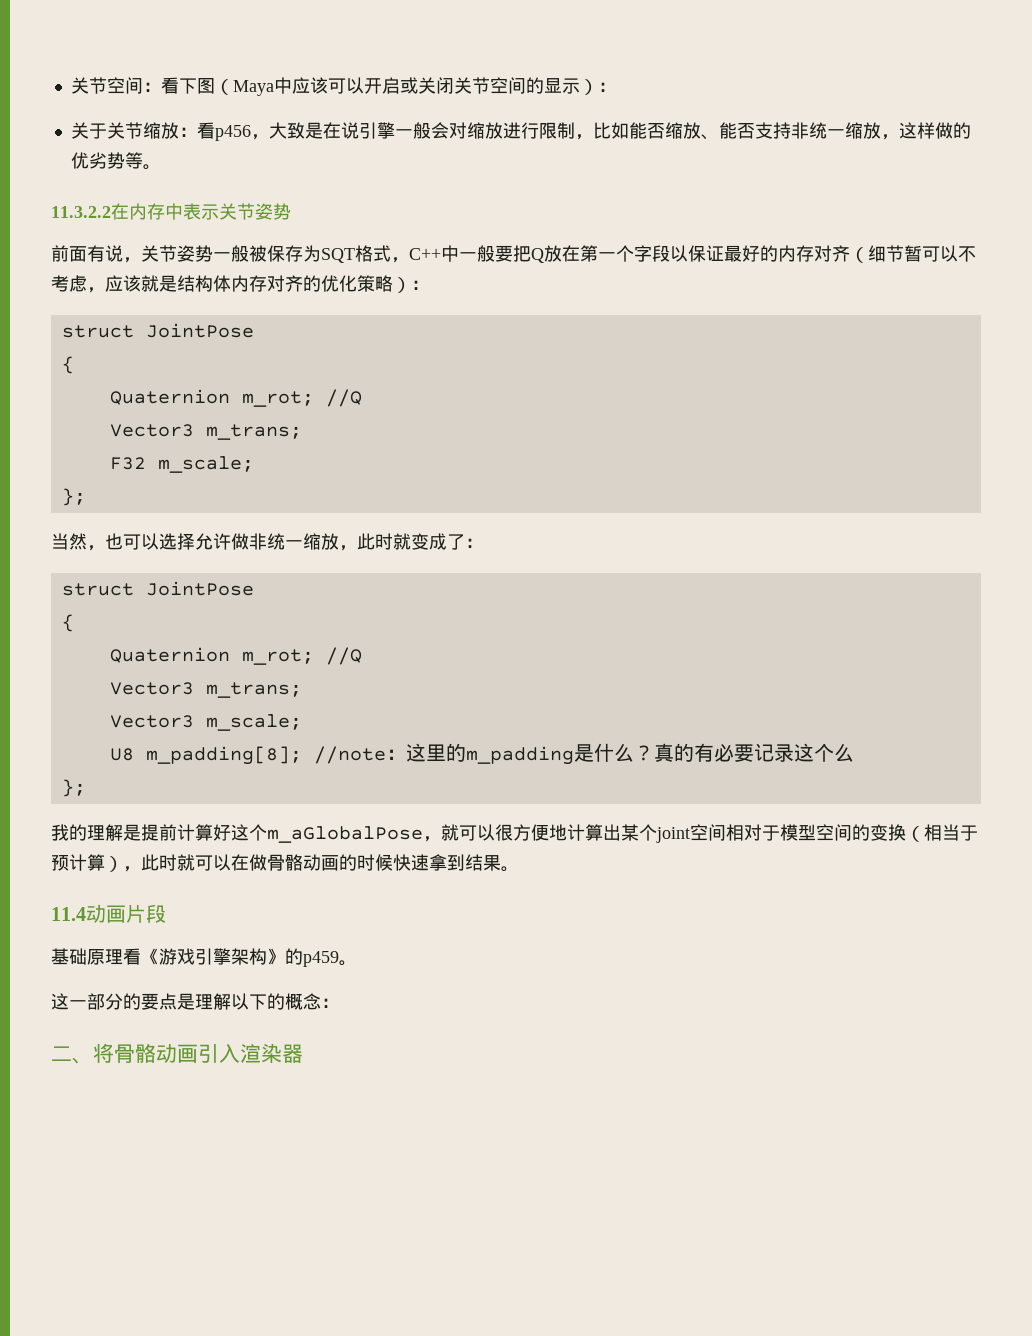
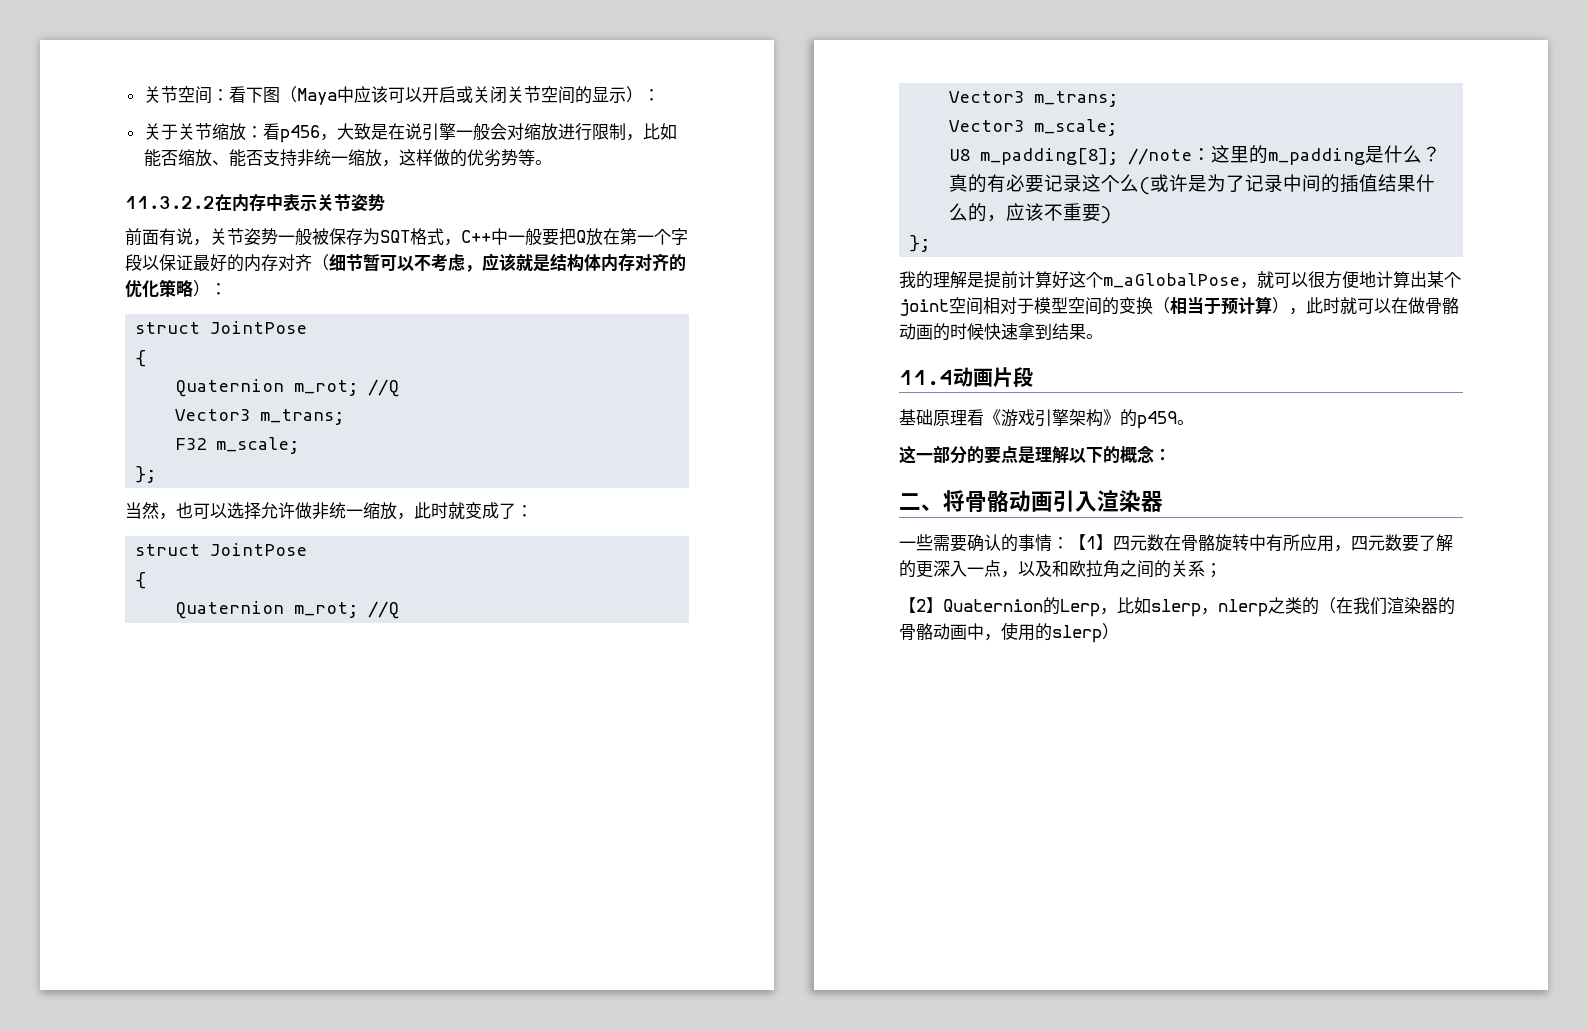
- 真的有必要记录这个么
+ 真的有必要记录这个么(或许是为了记录中间的插值结果什么的，应该不重要)
+ 一些需要确认的事情：【1】四元数在骨骼旋转中有所应用，四元数要了解的更深入一点，以及和欧拉角之间的关系；
+ 【2】Quaternion的Lerp，比如slerp，nlerp之类的（在我们渲染器的骨骼动画中，使用的slerp）

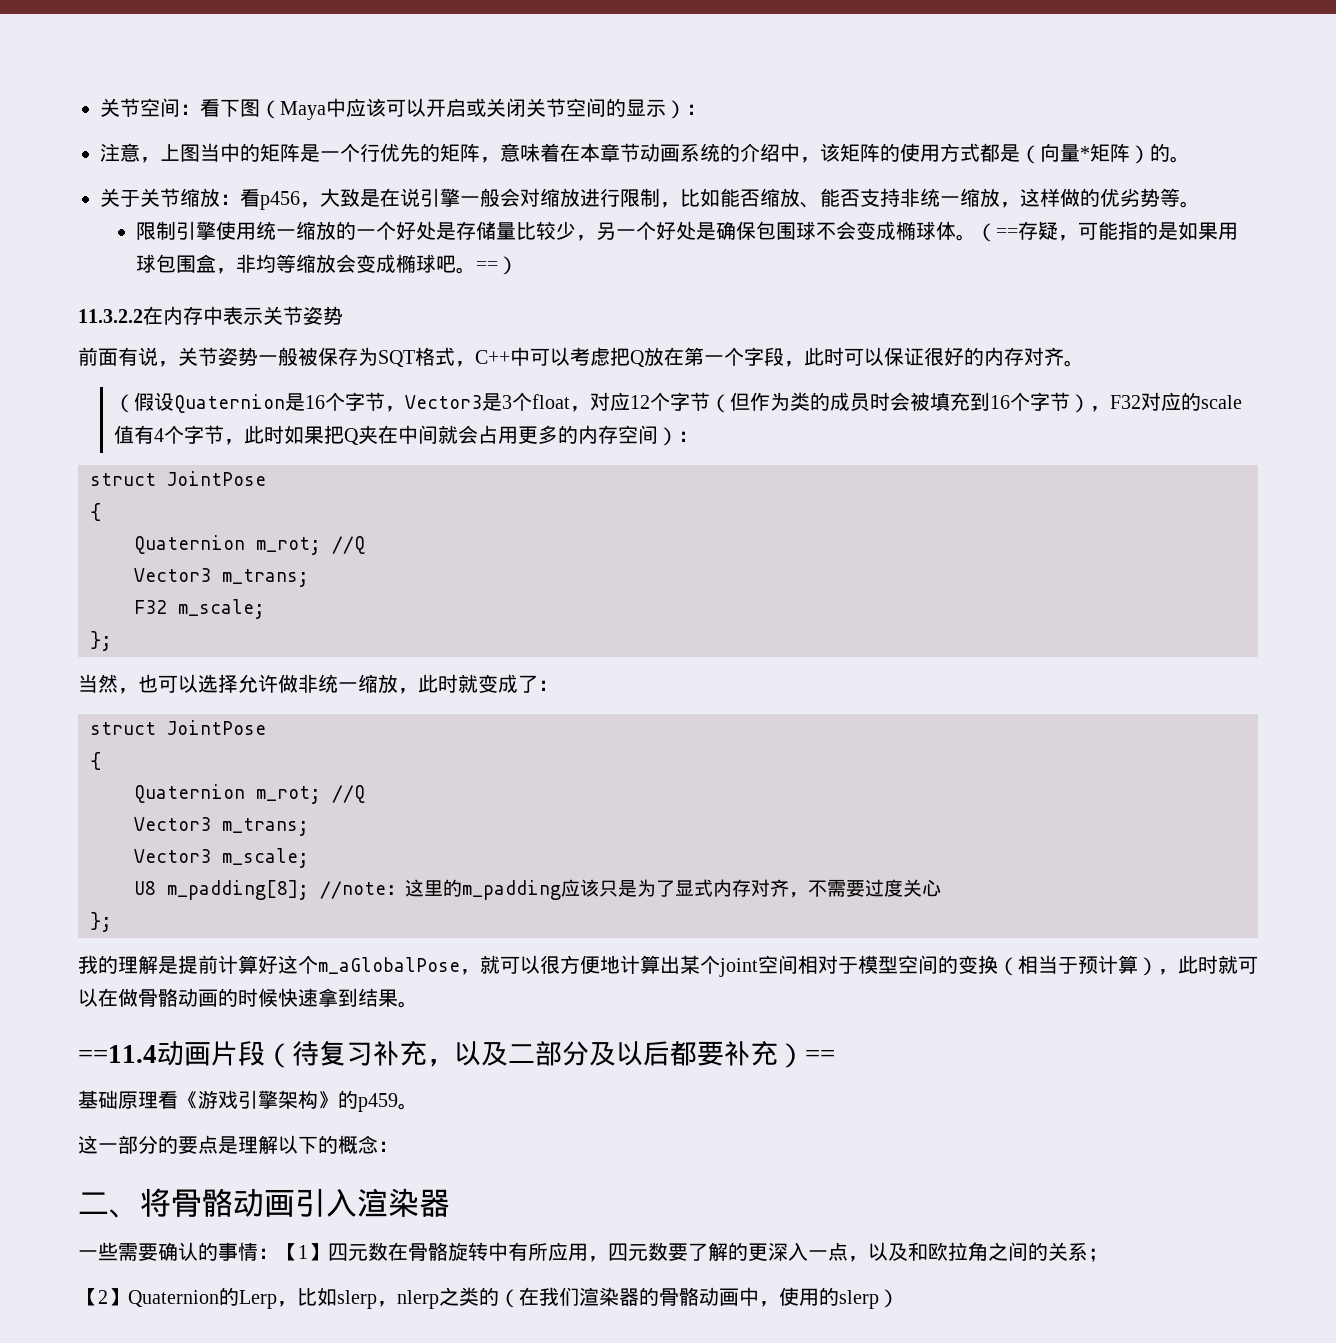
+ 注意，上图当中的矩阵是一个行优先的矩阵，意味着在本章节动画系统的介绍中，该矩阵的使用方式都是（向量*矩阵）的。
+ 限制引擎使用统一缩放的一个好处是存储量比较少，另一个好处是确保包围球不会变成椭球体。（==存疑，可能指的是如果用球包围盒，非均等缩放会变成椭球吧。==）
- 前面有说，关节姿势一般被保存为SQT格式，C++中一般要把Q放在第一个字段以保证最好的内存对齐（细节暂可以不考虑，应该就是结构体内存对齐的优化策略）：
+ 前面有说，关节姿势一般被保存为SQT格式，C++中可以考虑把Q放在第一个字段，此时可以保证很好的内存对齐。
+ （假设Quaternion是16个字节，Vector3是3个float，对应12个字节（但作为类的成员时会被填充到16个字节），F32对应的scale值有4个字节，此时如果把Q夹在中间就会占用更多的内存空间）：
- U8 m_padding[8]; //note：这里的m_padding是什么？真的有必要记录这个么(或许是为了记录中间的插值结果什么的，应该不重要)
+ U8 m_padding[8]; //note：这里的m_padding应该只是为了显式内存对齐，不需要过度关心
- 11.4动画片段
+ ==11.4动画片段（待复习补充，以及二部分及以后都要补充）==

